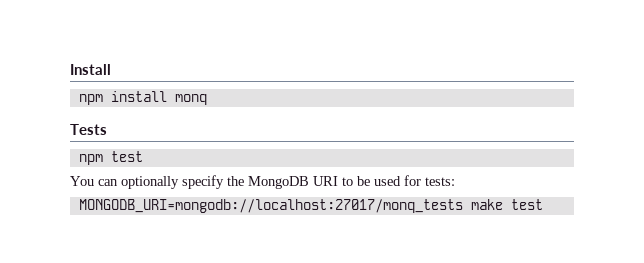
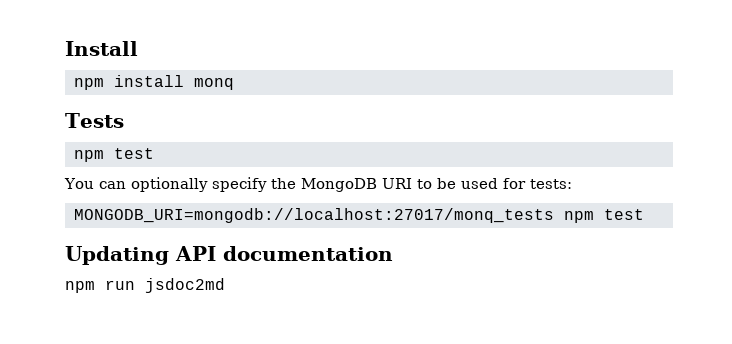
- MONGODB_URI=mongodb://localhost:27017/monq_tests make test
+ MONGODB_URI=mongodb://localhost:27017/monq_tests npm test
+ Updating API documentation
+ npm run jsdoc2md

